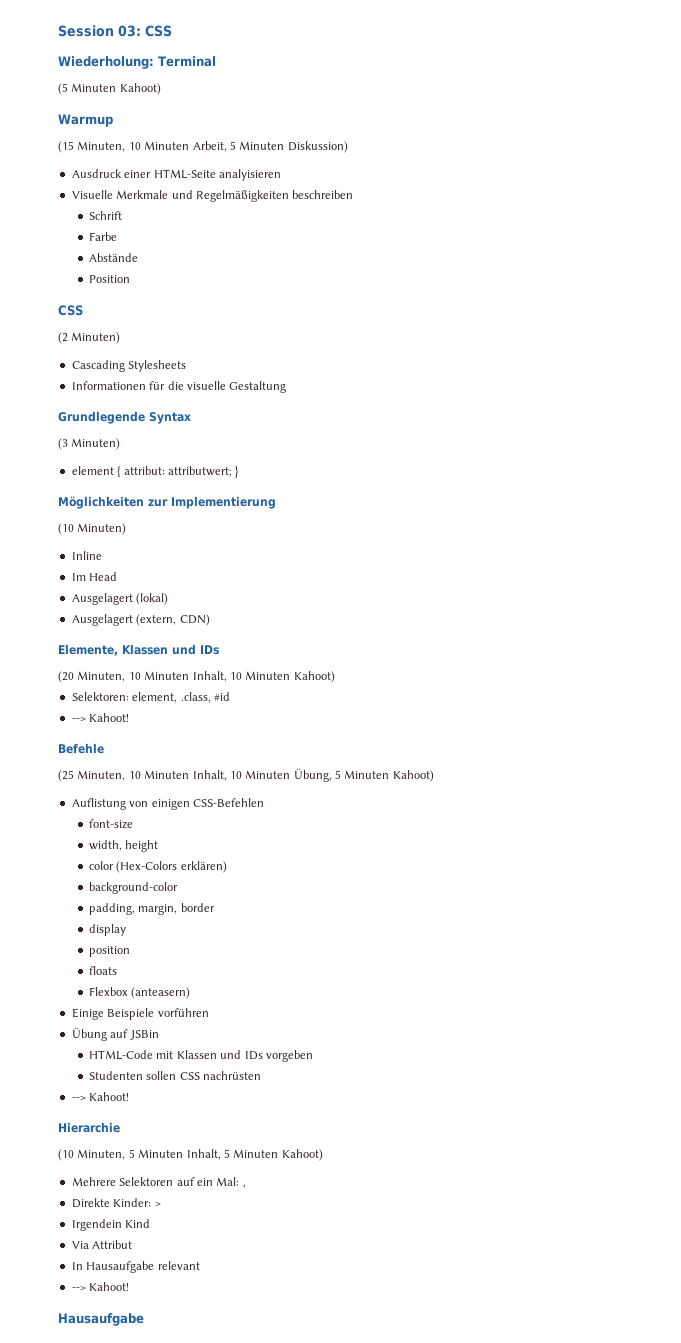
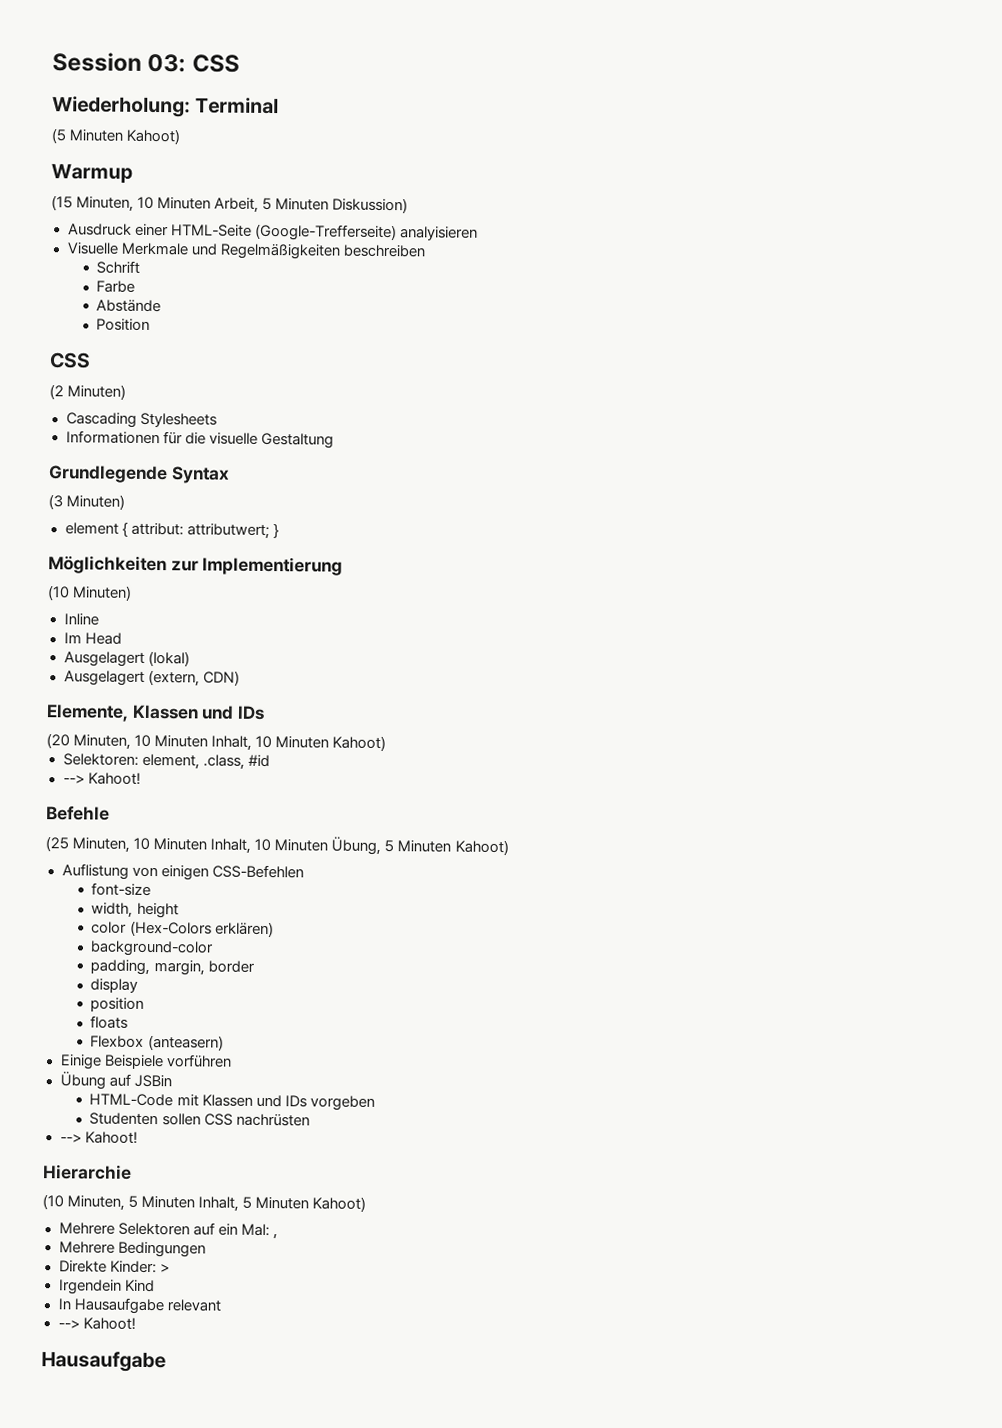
- Ausdruck einer HTML-Seite analyisieren
+ Ausdruck einer HTML-Seite (Google-Trefferseite) analyisieren
+ Mehrere Bedingungen
- Via Attribut

